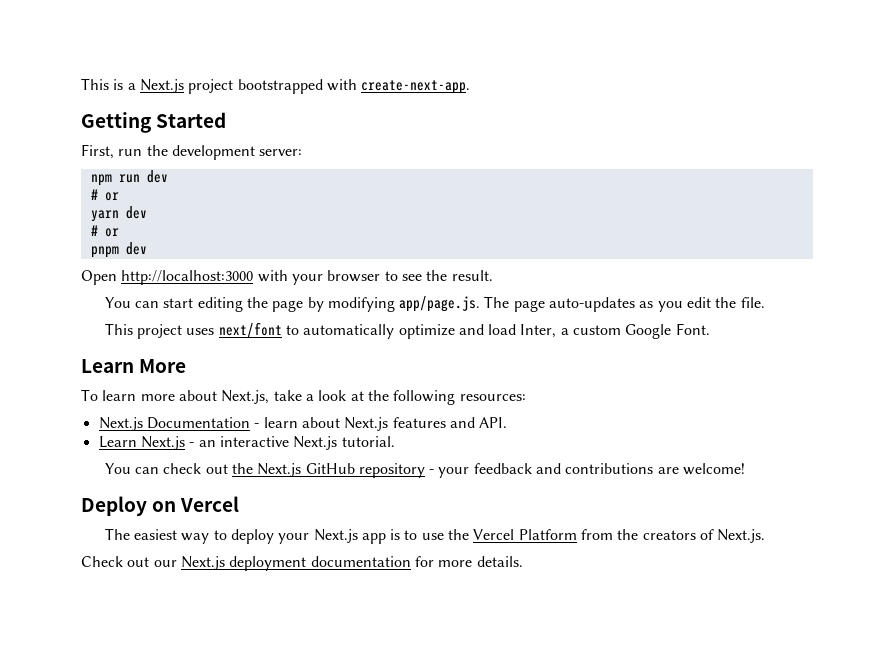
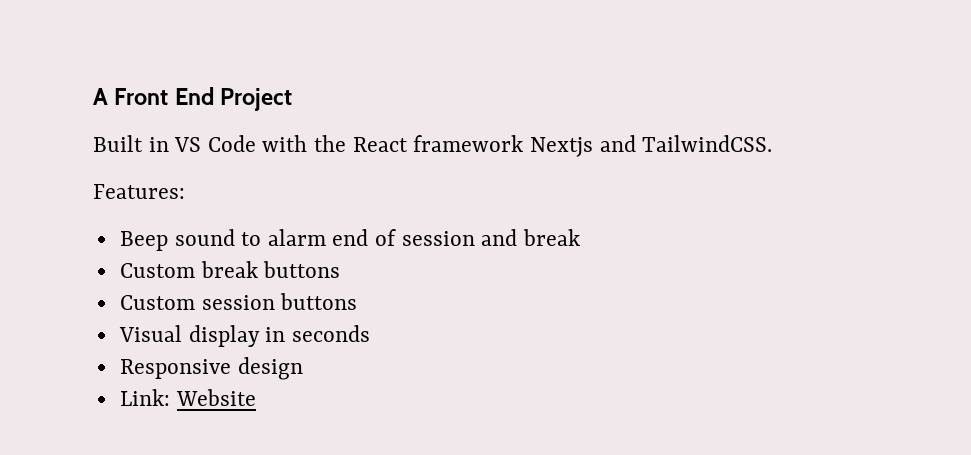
- This is a Next.js project bootstrapped with create-next-app.
- Getting Started
- First, run the development server:
- npm run dev
- # or
- yarn dev
- # or
- pnpm dev
- Open http://localhost:3000 with your browser to see the result.
- You can start editing the page by modifying app/page.js. The page auto-updates as you edit the file.
- This project uses next/font to automatically optimize and load Inter, a custom Google Font.
- Learn More
- To learn more about Next.js, take a look at the following resources:
- Next.js Documentation - learn about Next.js features and API.
- Learn Next.js - an interactive Next.js tutorial.
- You can check out the Next.js GitHub repository - your feedback and contributions are welcome!
- Deploy on Vercel
- The easiest way to deploy your Next.js app is to use the Vercel Platform from the creators of Next.js.
- Check out our Next.js deployment documentation for more details.
+ A Front End Project
+ Built in VS Code with the React framework Nextjs and TailwindCSS.
+ Features:
+ Beep sound to alarm end of session and break
+ Custom break buttons
+ Custom session buttons
+ Visual display in seconds
+ Responsive design
+ Link: Website

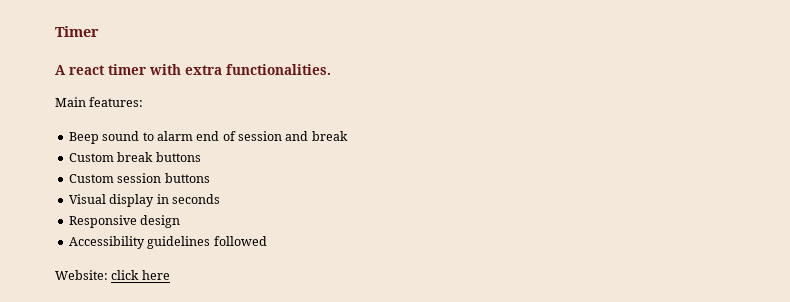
- A Front End Project
- Built in VS Code with the React framework Nextjs and TailwindCSS.
- Features:
+ Timer
+ A react timer with extra functionalities.
+ Main features:
- Link: Website
+ Accessibility guidelines followed
+ Website: click here

